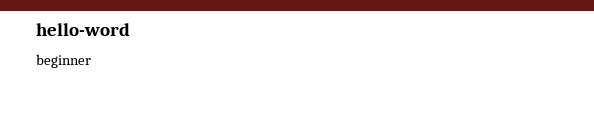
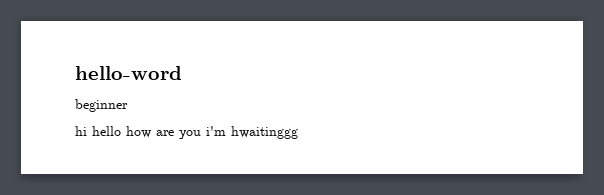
+ hi hello how are you i'm hwaitinggg

